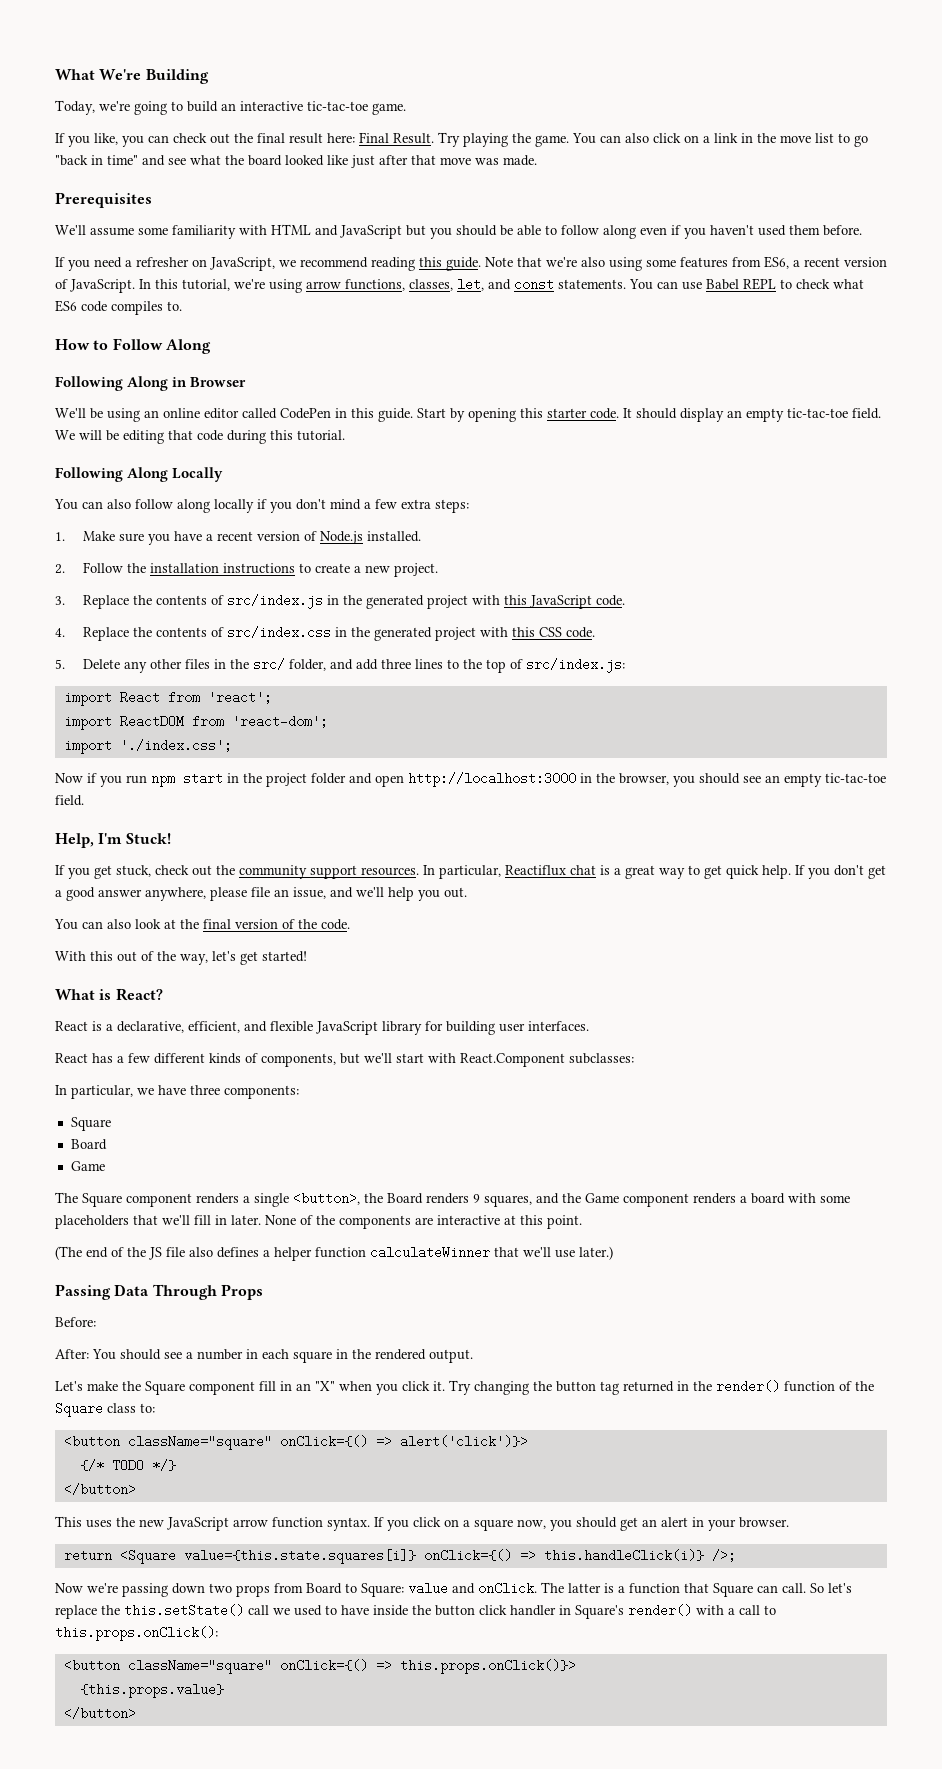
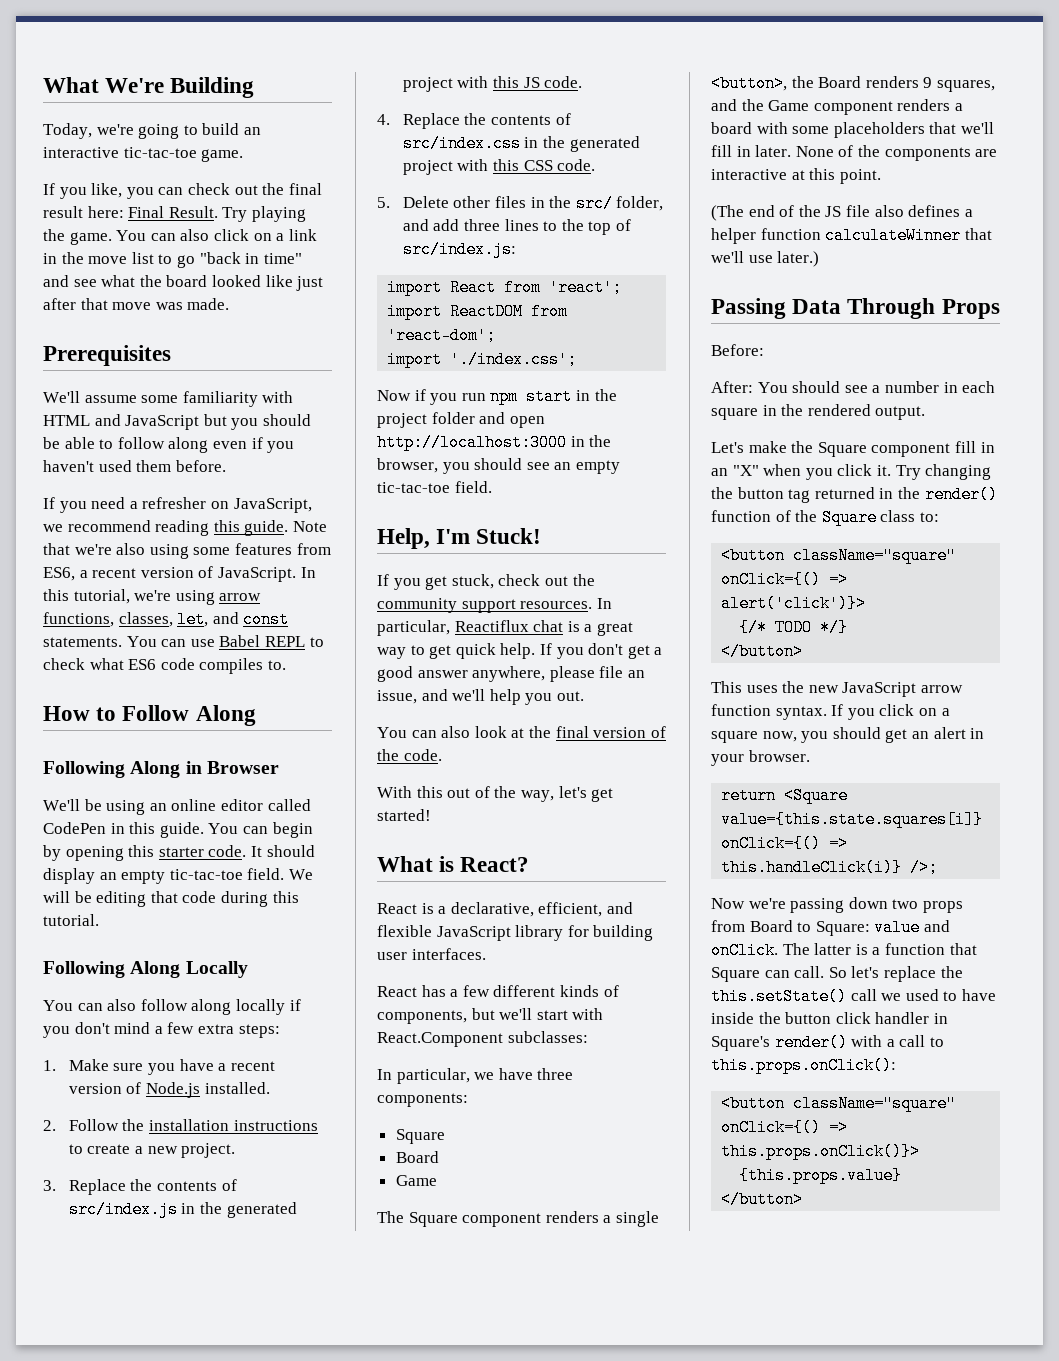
- Start by opening this starter code.
+ You can begin by opening this starter code.
- 3. Replace the contents of src/index.js in the generated project with this JavaScript code.
+ 3. Replace the contents of src/index.js in the generated project with this JS code.
- 5. Delete any other files in the src/ folder, and add three lines to the top of src/index.js:
+ 5. Delete other files in the src/ folder, and add three lines to the top of src/index.js:

